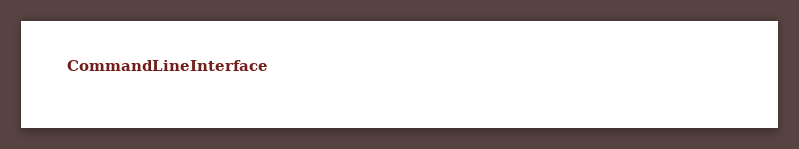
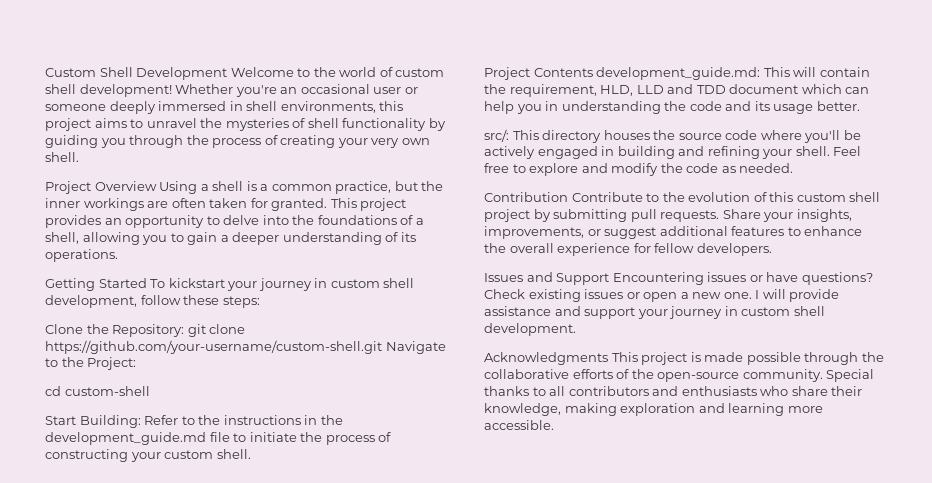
- CommandLineInterface
+ Custom Shell Development Welcome to the world of custom shell development! Whether you're an occasional user or someone deeply immersed in shell environments, this project aims to unravel the mysteries of shell functionality by guiding you through the process of creating your very own shell.
+ Project Overview Using a shell is a common practice, but the inner workings are often taken for granted. This project provides an opportunity to delve into the foundations of a shell, allowing you to gain a deeper understanding of its operations.
+ Getting Started To kickstart your journey in custom shell development, follow these steps:
+ Clone the Repository: git clone https://github.com/your-username/custom-shell.git Navigate to the Project:
+ cd custom-shell
+ Start Building: Refer to the instructions in the development_guide.md file to initiate the process of constructing your custom shell.
+ Project Contents development_guide.md: This will contain the requirement, HLD, LLD and TDD document which can help you in understanding the code and its usage better.
+ src/: This directory houses the source code where you'll be actively engaged in building and refining your shell. Feel free to explore and modify the code as needed.
+ Contribution Contribute to the evolution of this custom shell project by submitting pull requests. Share your insights, improvements, or suggest additional features to enhance the overall experience for fellow developers.
+ Issues and Support Encountering issues or have questions? Check existing issues or open a new one. I will provide assistance and support your journey in custom shell development.
+ Acknowledgments This project is made possible through the collaborative efforts of the open-source community. Special thanks to all contributors and enthusiasts who share their knowledge, making exploration and learning more accessible.

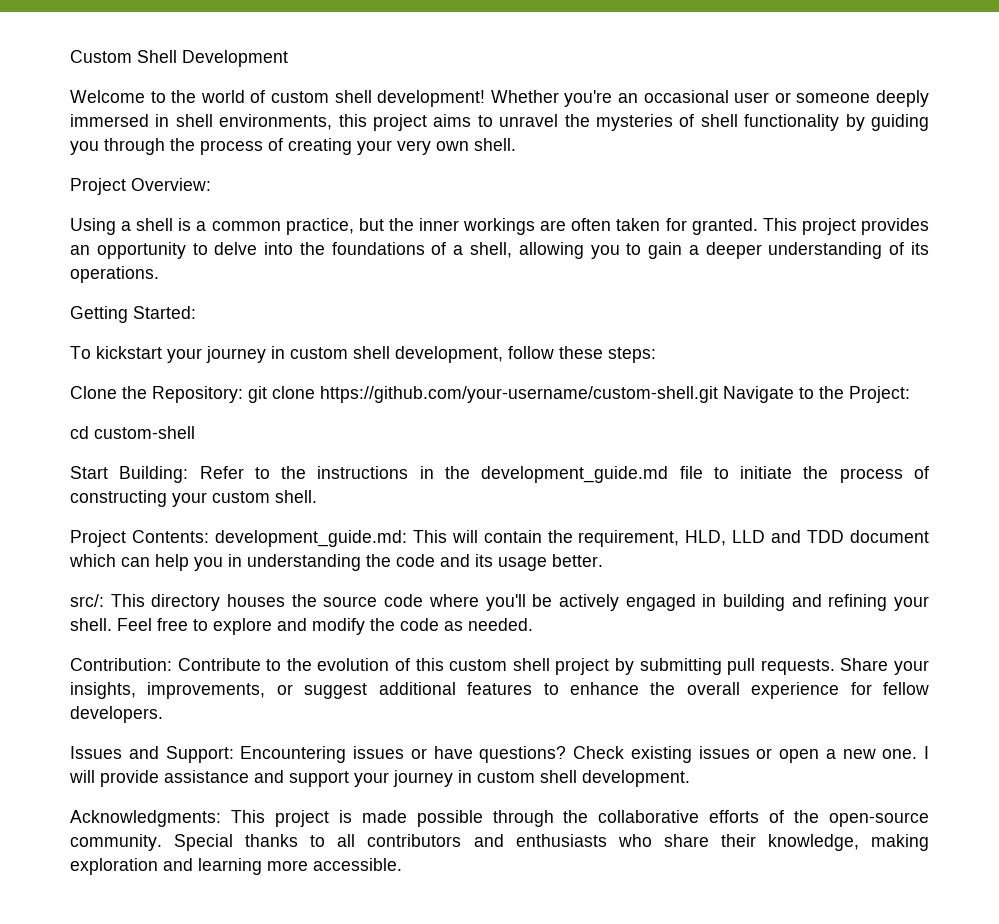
- Custom Shell Development Welcome to the world of custom shell development!
+ Custom Shell Development
+ Welcome to the world of custom shell development!
- Project Overview Using a shell is a common practice, but the inner workings are often taken for granted.
+ Project Overview:
+ Using a shell is a common practice, but the inner workings are often taken for granted.
- Getting Started To kickstart your journey in custom shell development, follow these steps:
+ Getting Started:
+ To kickstart your journey in custom shell development, follow these steps:
- Project Contents development_guide.md: This will contain the requirement, HLD, LLD and TDD document which can help you in understanding the code and its usage better.
+ Project Contents: development_guide.md: This will contain the requirement, HLD, LLD and TDD document which can help you in understanding the code and its usage better.
- Contribution Contribute to the evolution of this custom shell project by submitting pull requests.
+ Contribution: Contribute to the evolution of this custom shell project by submitting pull requests.
- Issues and Support Encountering issues or have questions?
+ Issues and Support: Encountering issues or have questions?
- Acknowledgments This project is made possible through the collaborative efforts of the open-source community.
+ Acknowledgments: This project is made possible through the collaborative efforts of the open-source community.

